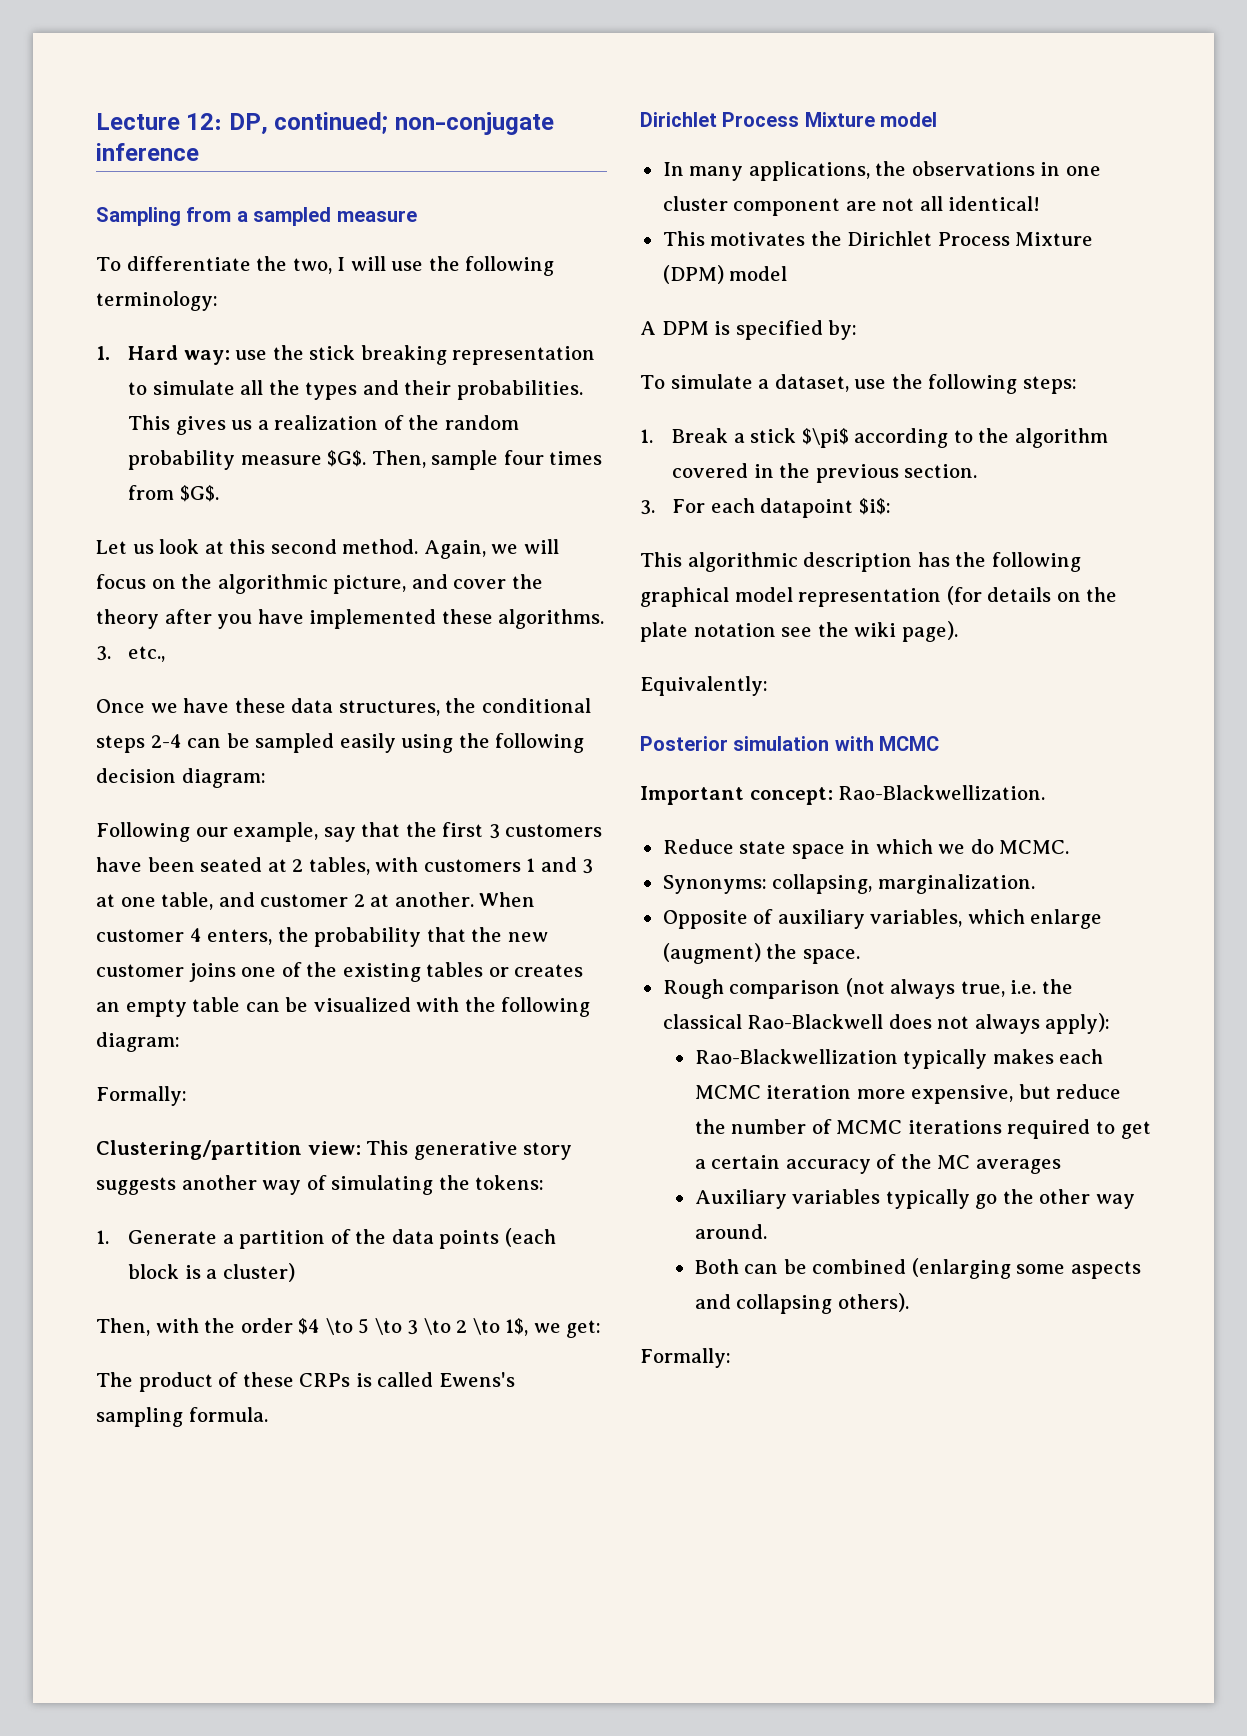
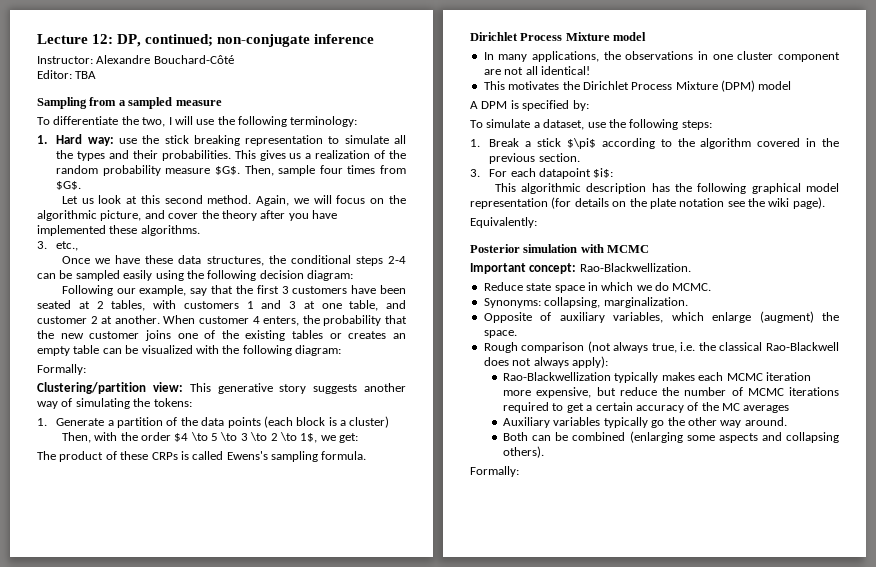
+ Instructor: Alexandre Bouchard-Côté
+ Editor: TBA

